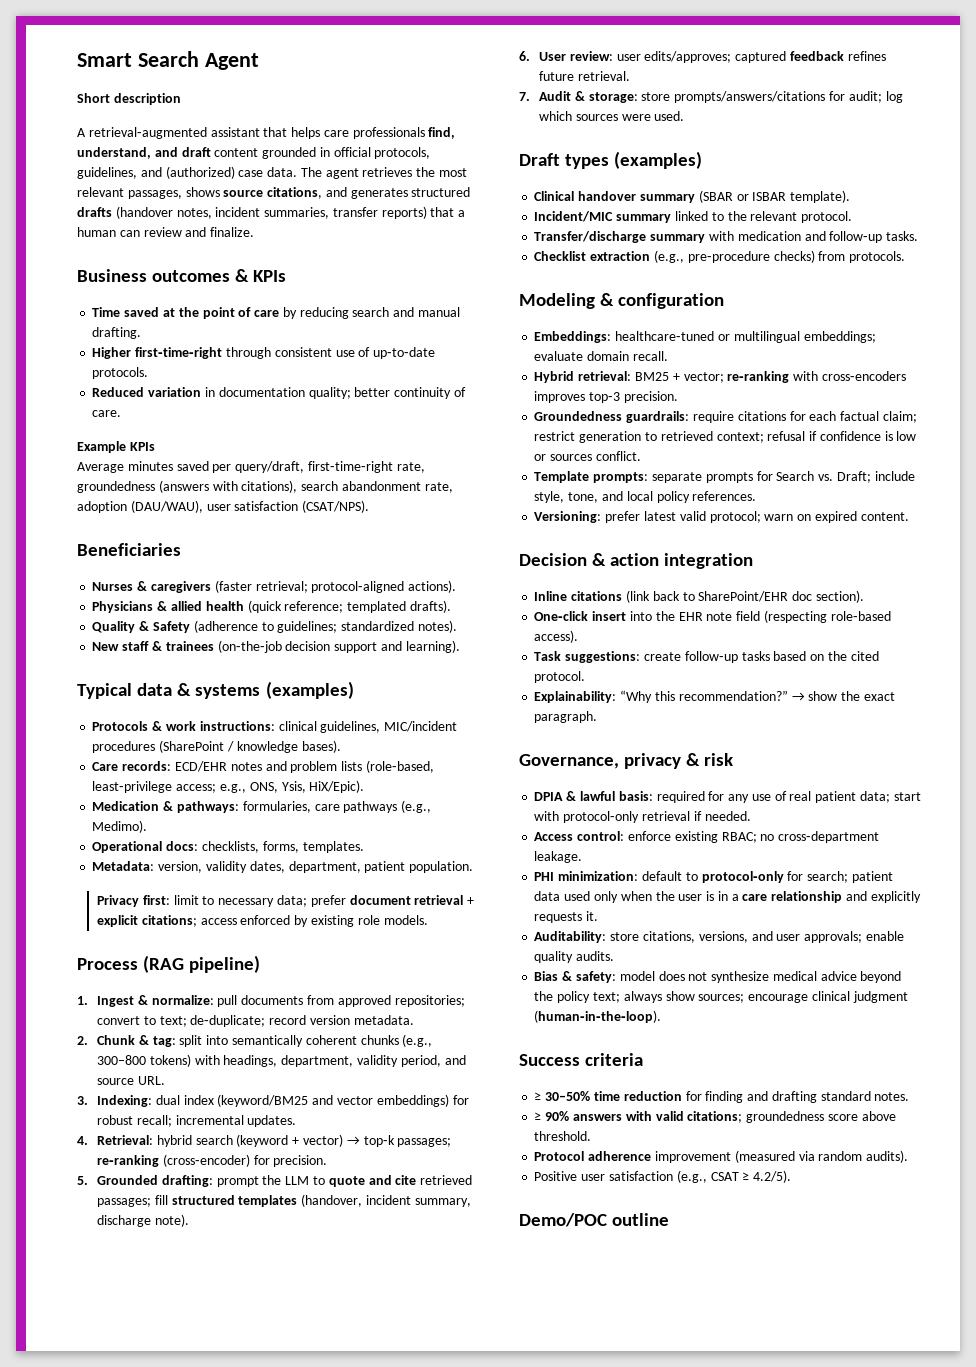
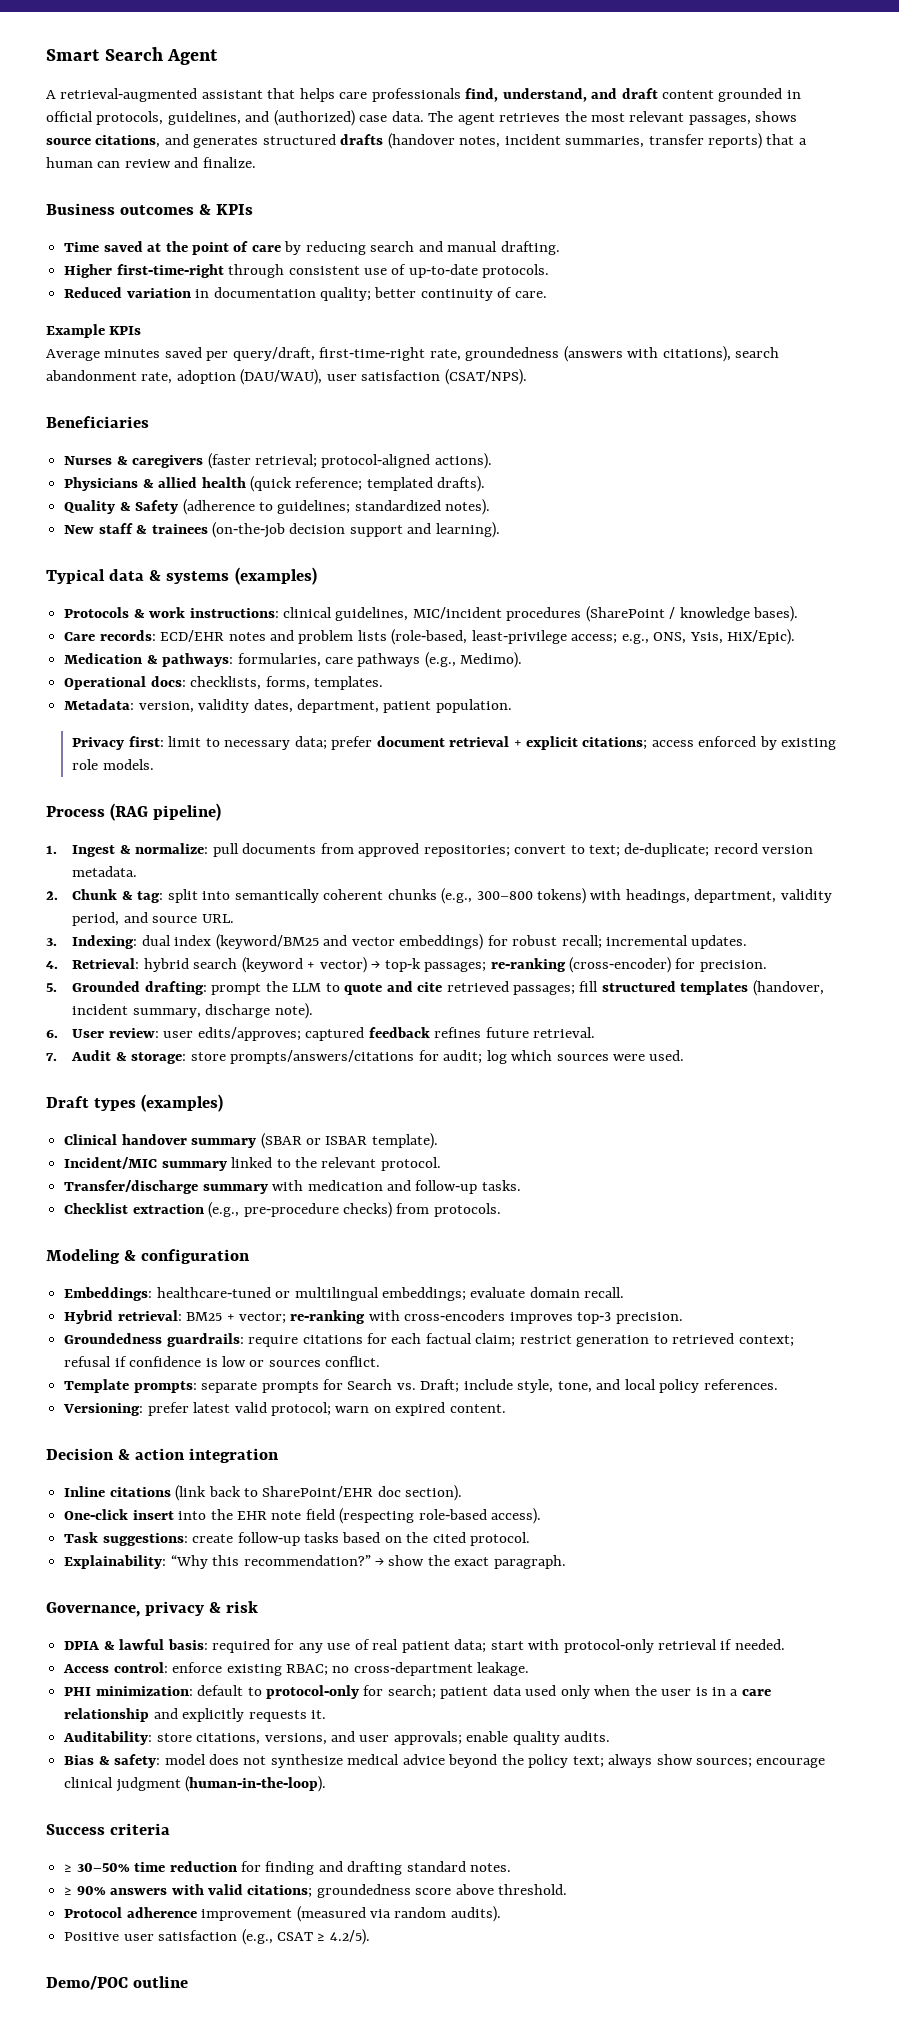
- Short description

